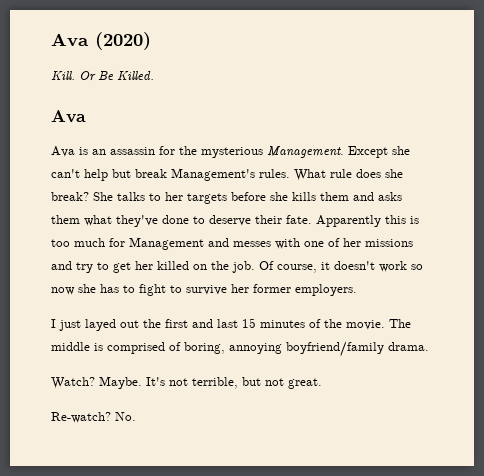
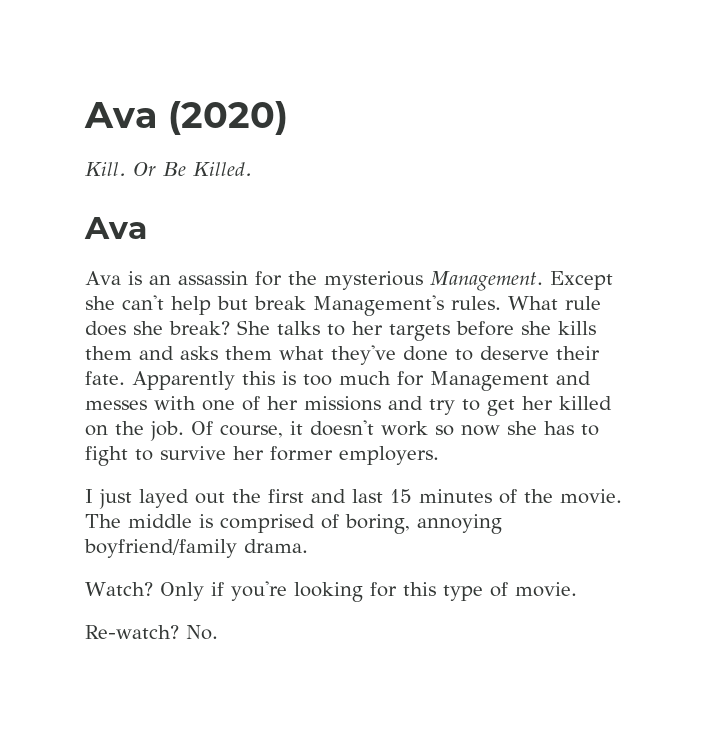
- Maybe. It's not terrible, but not great.
+ Only if you're looking for this type of movie.

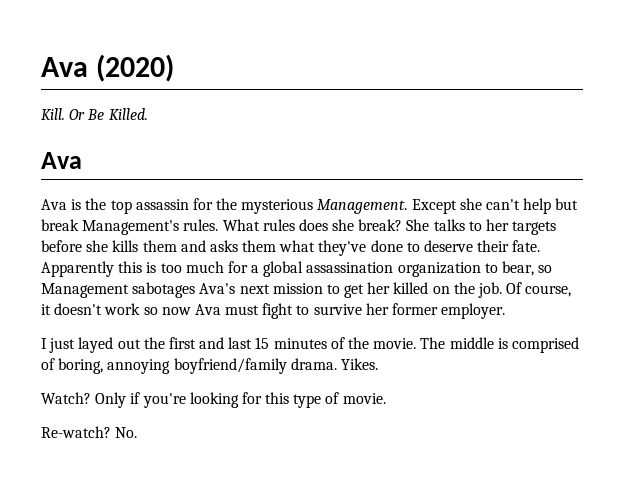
- Ava is an assassin for the mysterious Management.
+ Ava is the top assassin for the mysterious Management.
- What rule does she break?
+ What rules does she break?
- Apparently this is too much for Management and messes with one of her missions and try to get her killed on the job.
+ Apparently this is too much for a global assassination organization to bear, so Management sabotages Ava's next mission to get her killed on the job.
- Of course, it doesn't work so now she has to fight to survive her former employers.
+ Of course, it doesn't work so now Ava must fight to survive her former employer.
+ Yikes.

